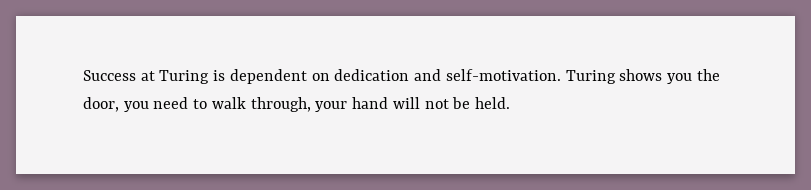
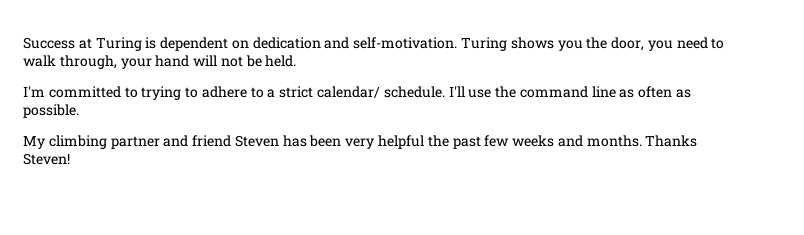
+ I'm committed to trying to adhere to a strict calendar/ schedule. I'll use the command line as often as possible.
+ My climbing partner and friend Steven has been very helpful the past few weeks and months. Thanks Steven!

